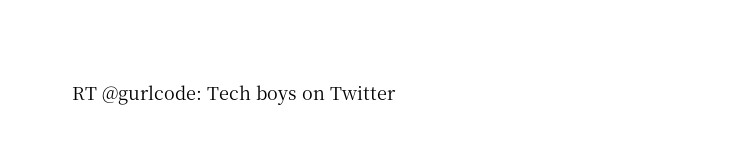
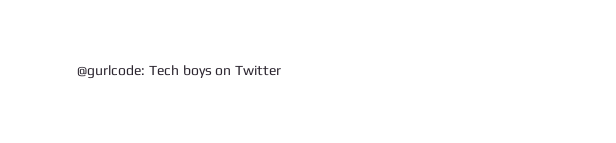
- RT @gurlcode: Tech boys on Twitter
+ @gurlcode: Tech boys on Twitter

